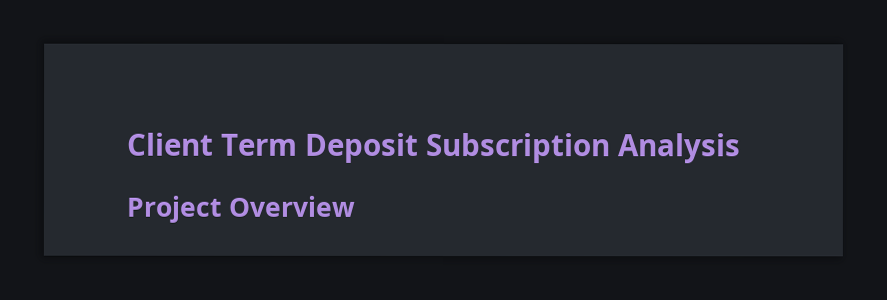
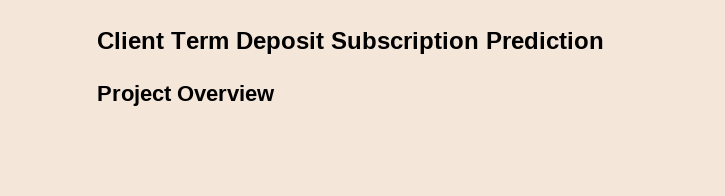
- Client Term Deposit Subscription Analysis
+ Client Term Deposit Subscription Prediction

